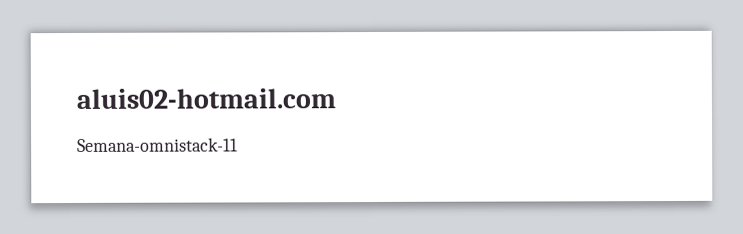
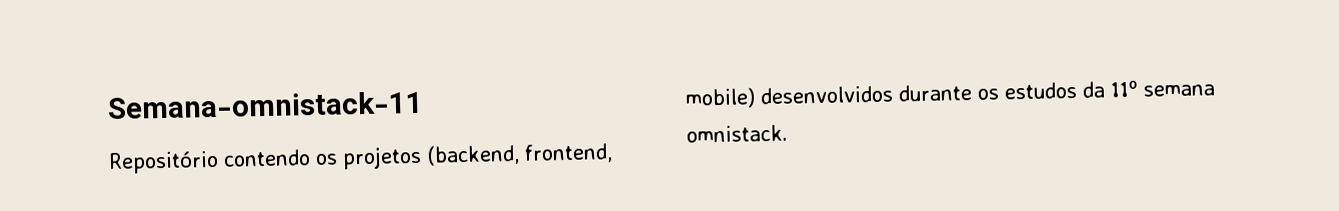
- aluis02-hotmail.com
  Semana-omnistack-11
+ Repositório contendo os projetos (backend, frontend, mobile) desenvolvidos durante os estudos da 11º semana omnistack.

